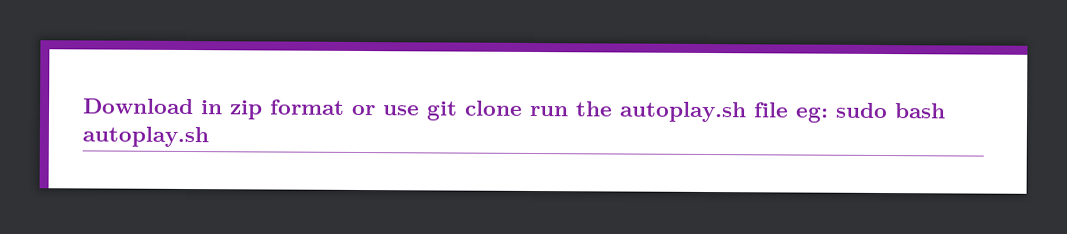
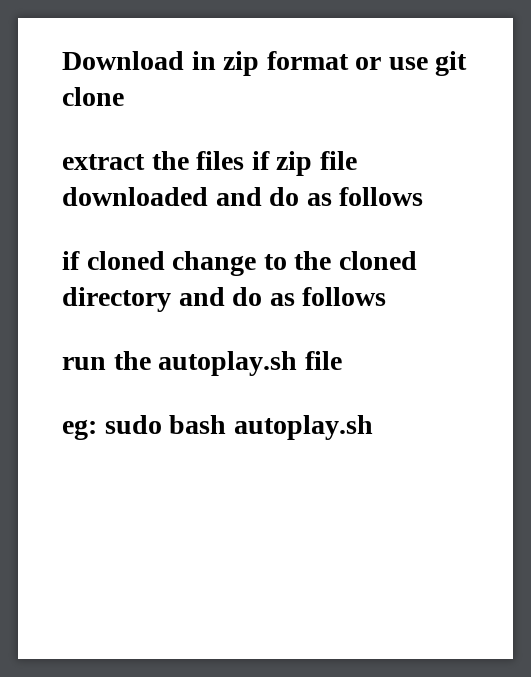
- Download in zip format or use git clone run the autoplay.sh file eg: sudo bash autoplay.sh
+ Download in zip format or use git clone
+ extract the files if zip file downloaded and do as follows
+ if cloned change to the cloned directory and do as follows
+ run the autoplay.sh file
+ eg: sudo bash autoplay.sh

